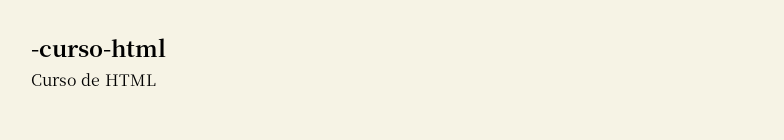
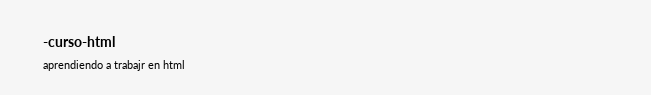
- Curso de HTML
+ aprendiendo a trabajr en html

